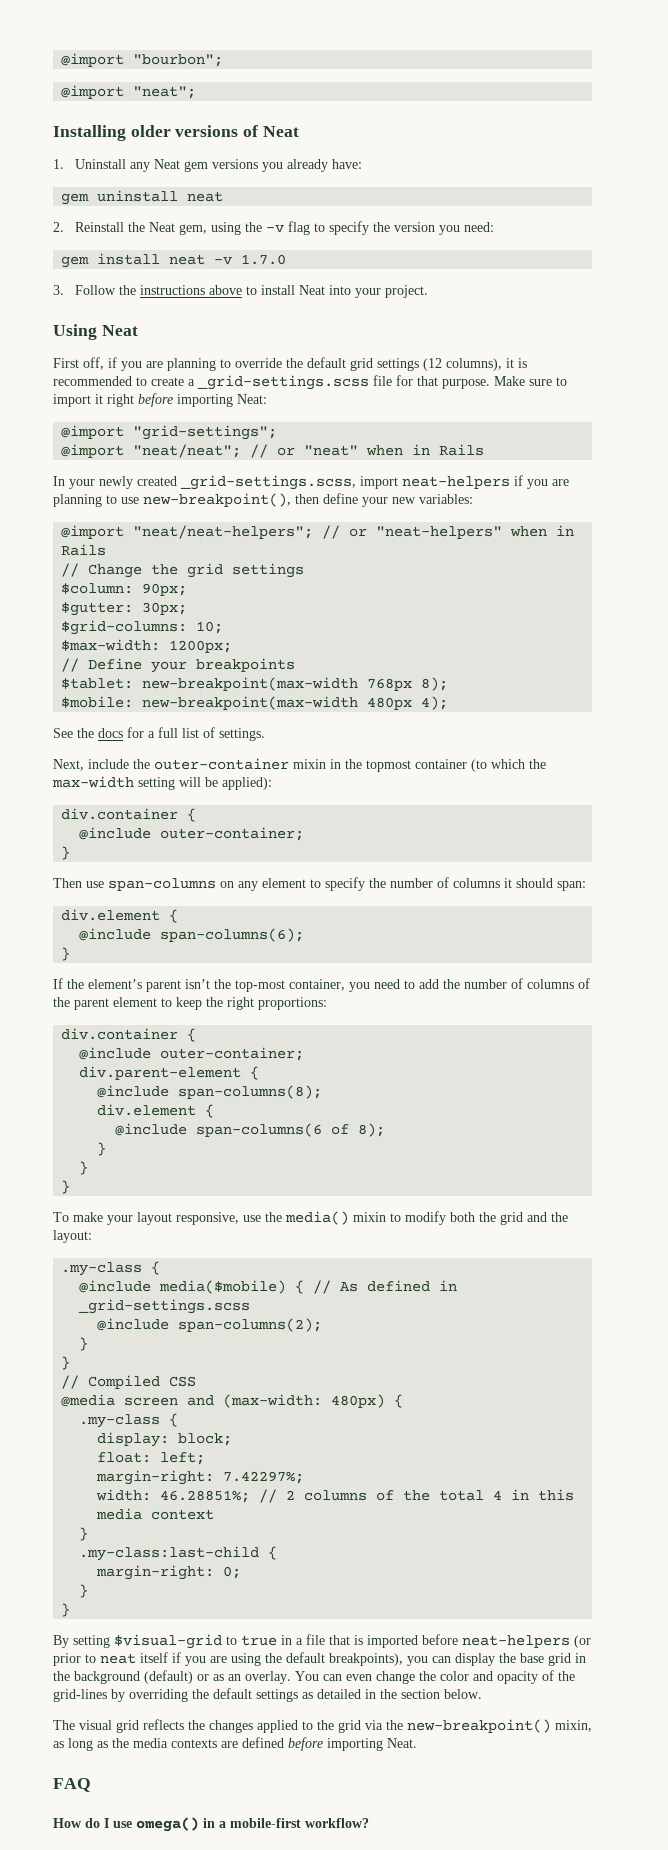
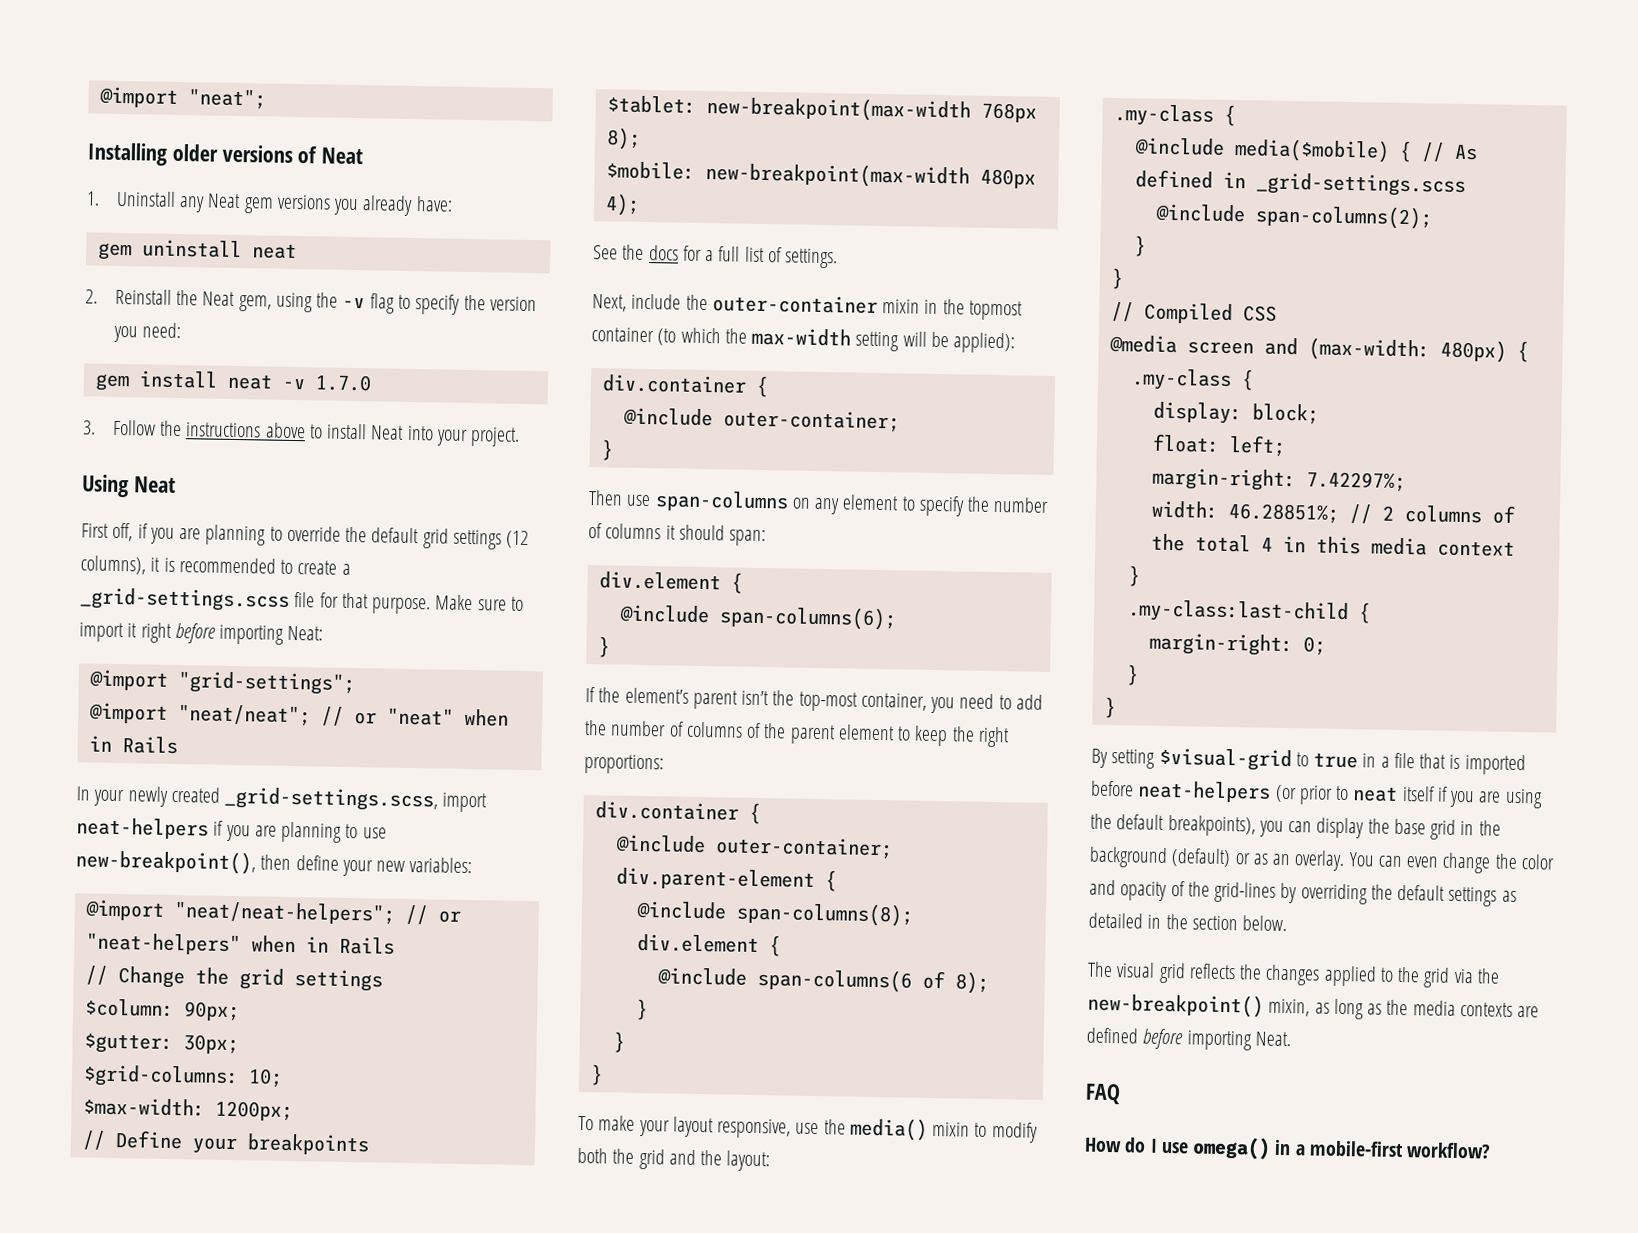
- @import "bourbon";

